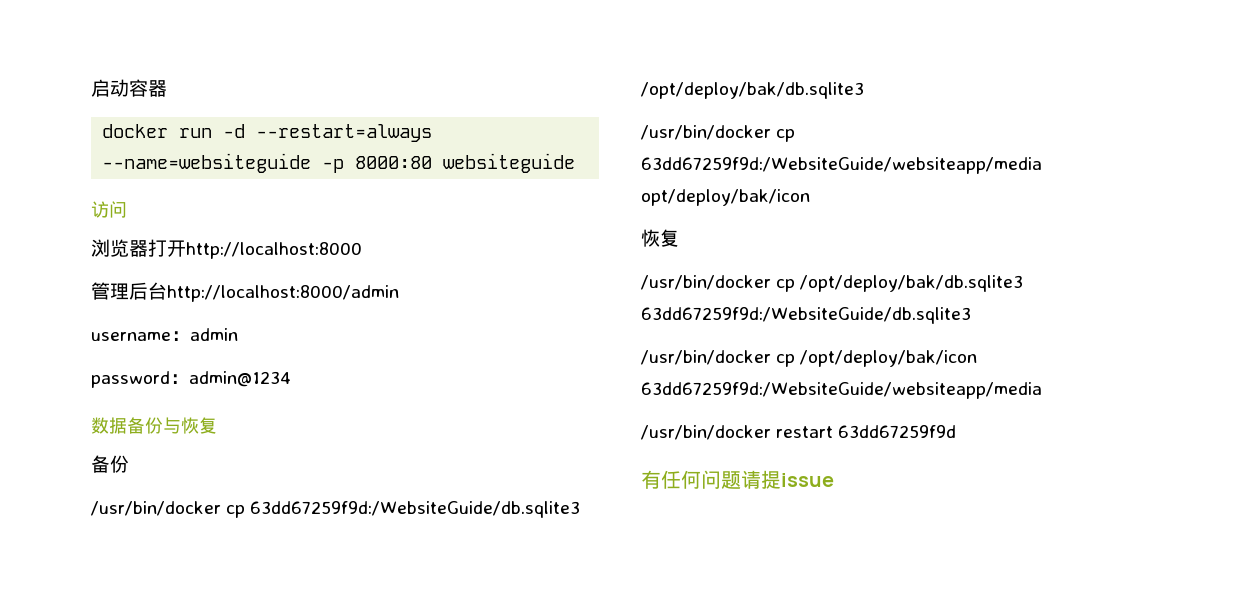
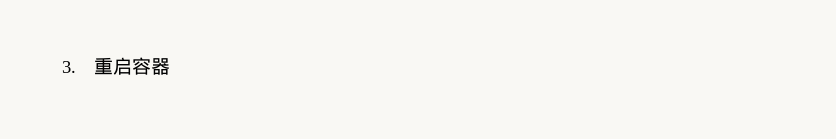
- 启动容器
+ 3.重启容器
- docker run -d --restart=always --name=websiteguide -p 8000:80 websiteguide
- 访问
- 浏览器打开http://localhost:8000
- 管理后台http://localhost:8000/admin
- username：admin
- password：admin@1234
- 数据备份与恢复
- 备份
- /usr/bin/docker cp 63dd67259f9d:/WebsiteGuide/db.sqlite3 /opt/deploy/bak/db.sqlite3
- /usr/bin/docker cp 63dd67259f9d:/WebsiteGuide/websiteapp/media opt/deploy/bak/icon
- 恢复
- /usr/bin/docker cp /opt/deploy/bak/db.sqlite3 63dd67259f9d:/WebsiteGuide/db.sqlite3
- /usr/bin/docker cp /opt/deploy/bak/icon 63dd67259f9d:/WebsiteGuide/websiteapp/media
- /usr/bin/docker restart 63dd67259f9d
- 有任何问题请提issue

